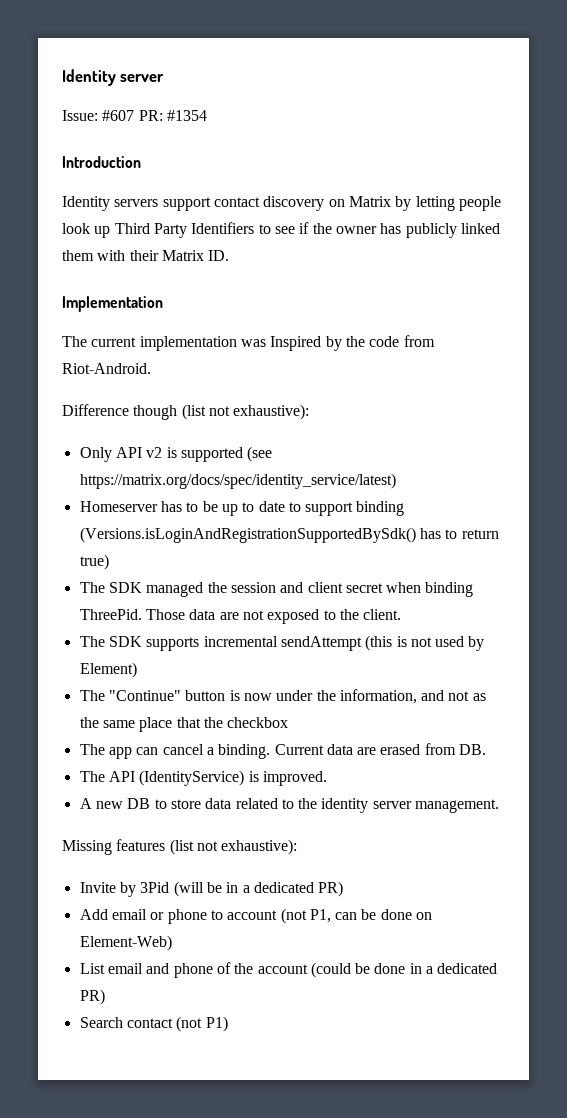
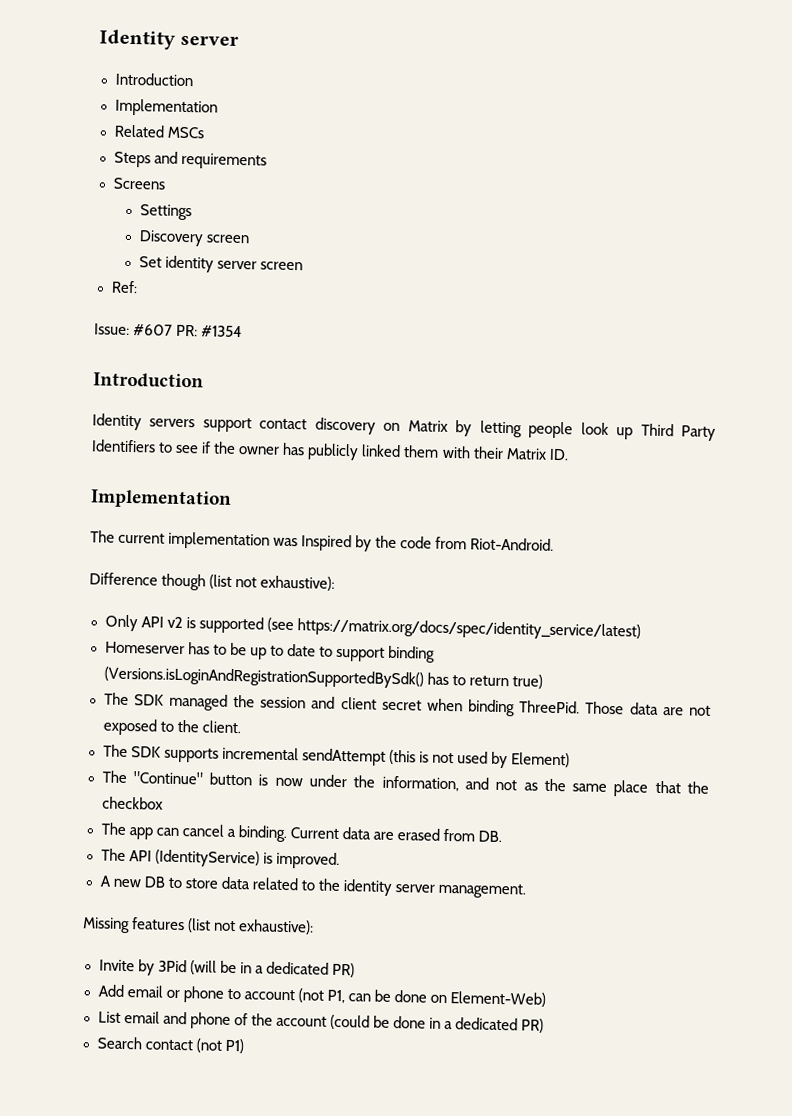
  Identity server
+ Introduction
+ Implementation
+ Related MSCs
+ Steps and requirements
+ Screens
+ Settings
+ Discovery screen
+ Set identity server screen
+ Ref:

